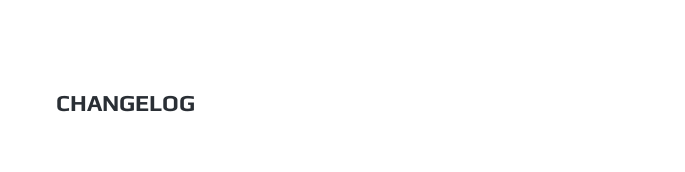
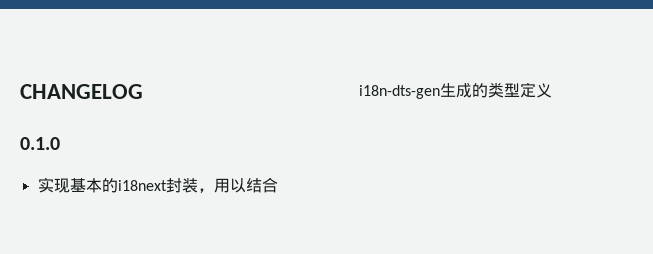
+ 0.1.0
+ 实现基本的i18next封装，用以结合i18n-dts-gen生成的类型定义

